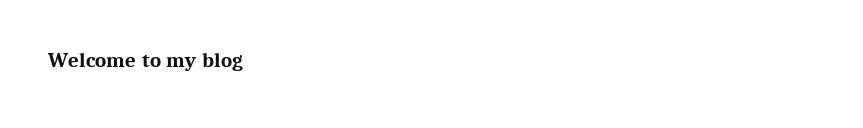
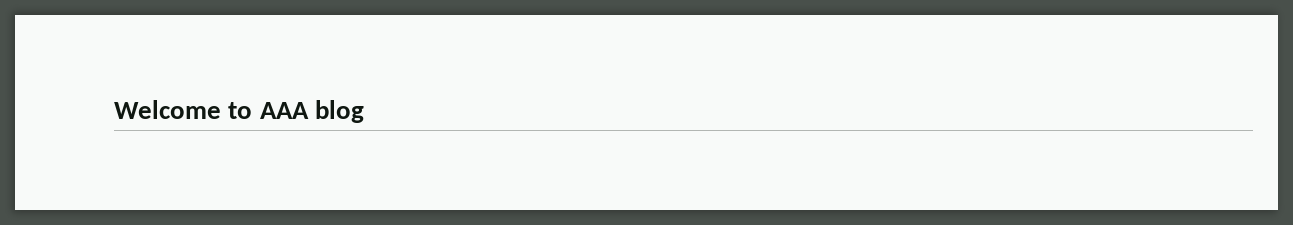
- Welcome to my blog
+ Welcome to AAA blog

